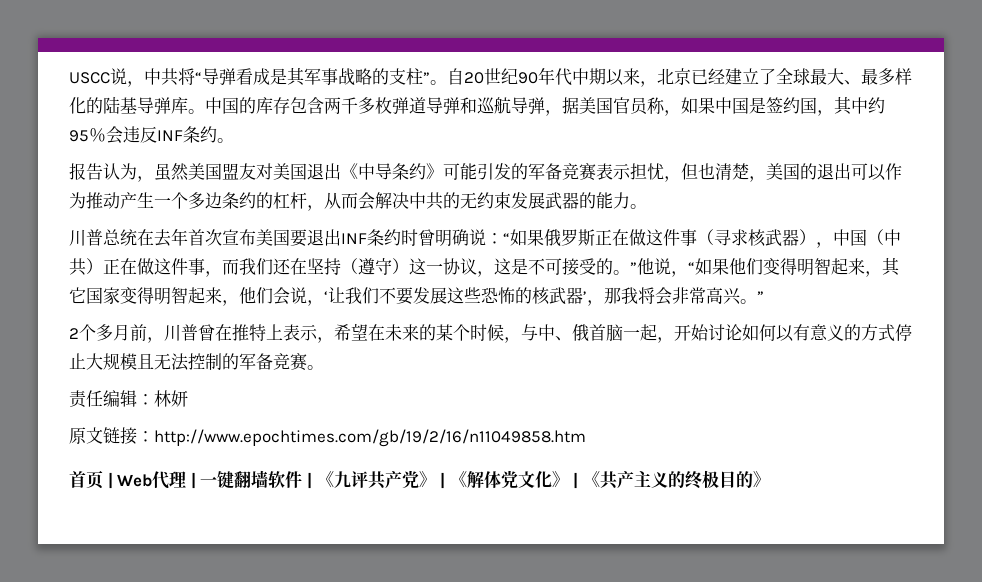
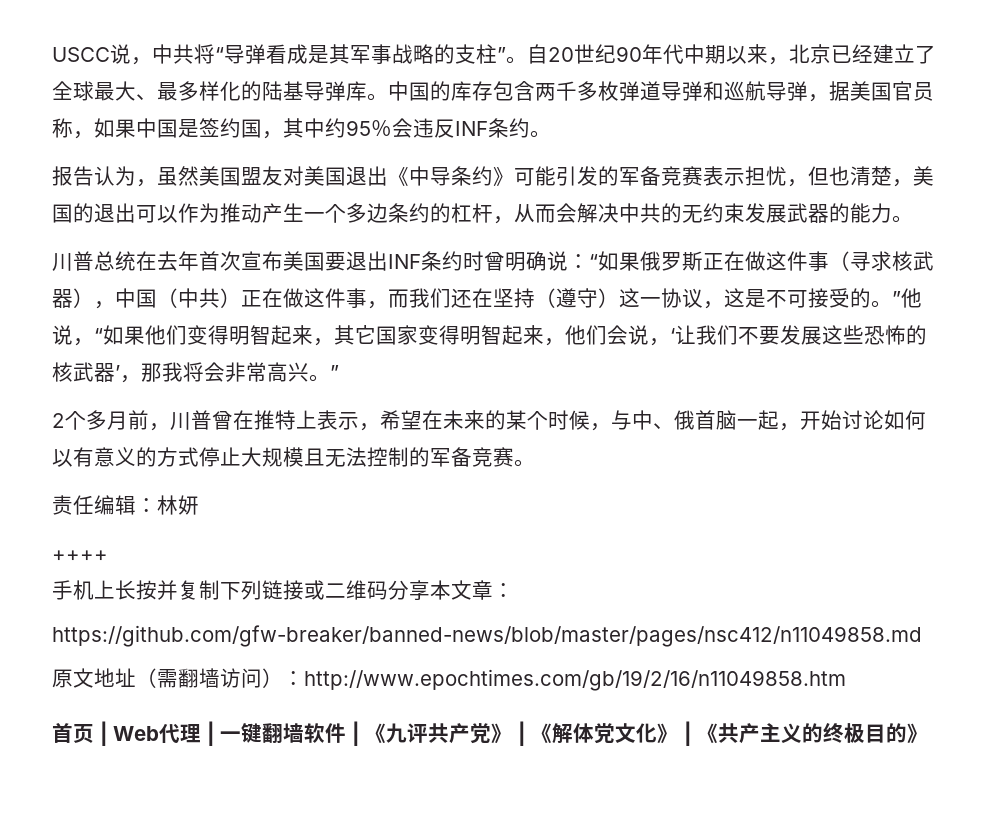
- 原文链接：http://www.epochtimes.com/gb/19/2/16/n11049858.htm
+ ++++
+ 手机上长按并复制下列链接或二维码分享本文章：
+ https://github.com/gfw-breaker/banned-news/blob/master/pages/nsc412/n11049858.md
+ 原文地址（需翻墙访问）：http://www.epochtimes.com/gb/19/2/16/n11049858.htm

